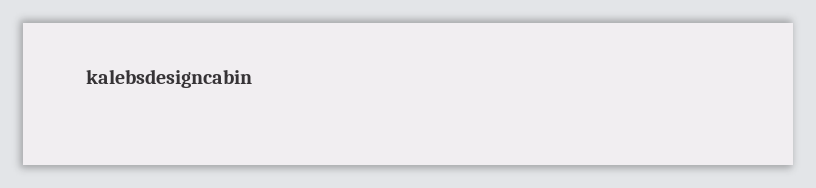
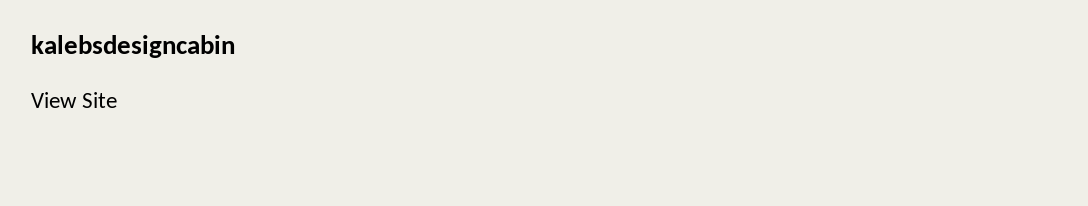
+ View Site

